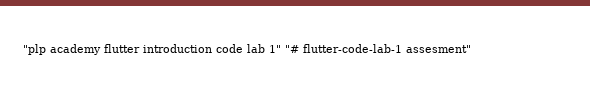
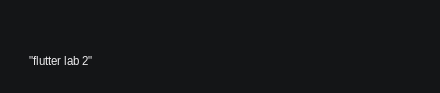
- "plp academy flutter introduction code lab 1" "# flutter-code-lab-1 assesment"
+ "flutter lab 2"

